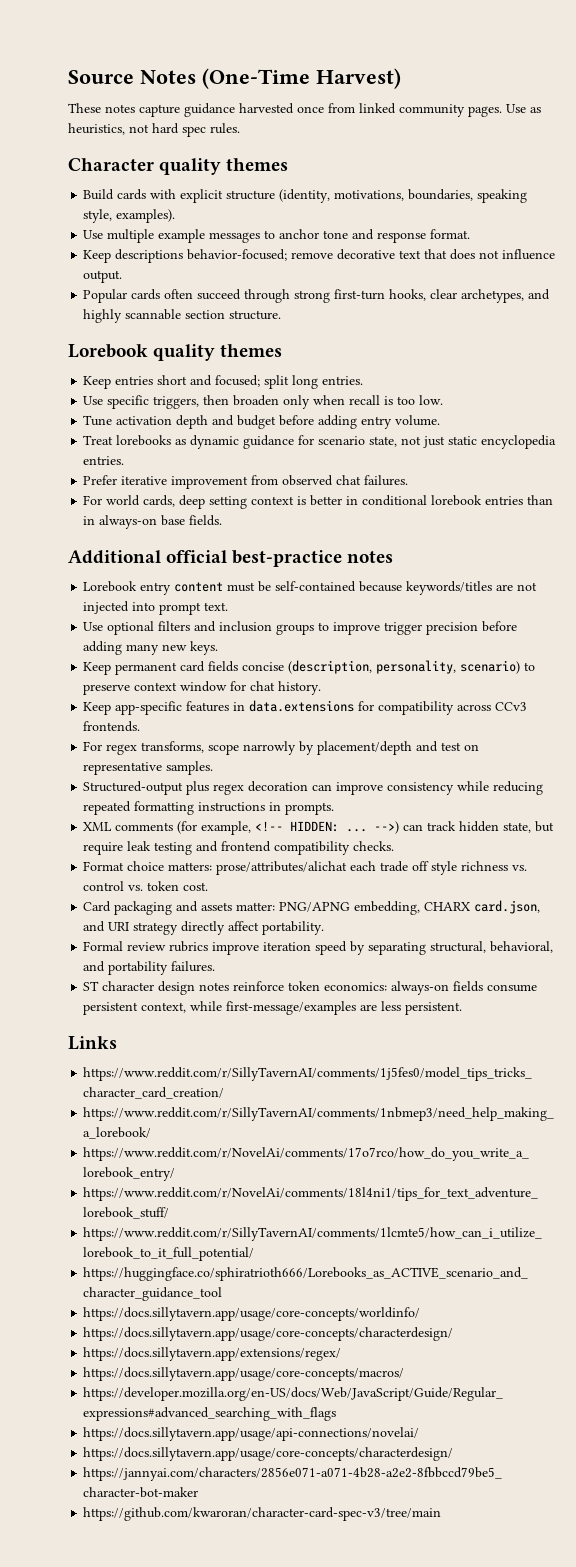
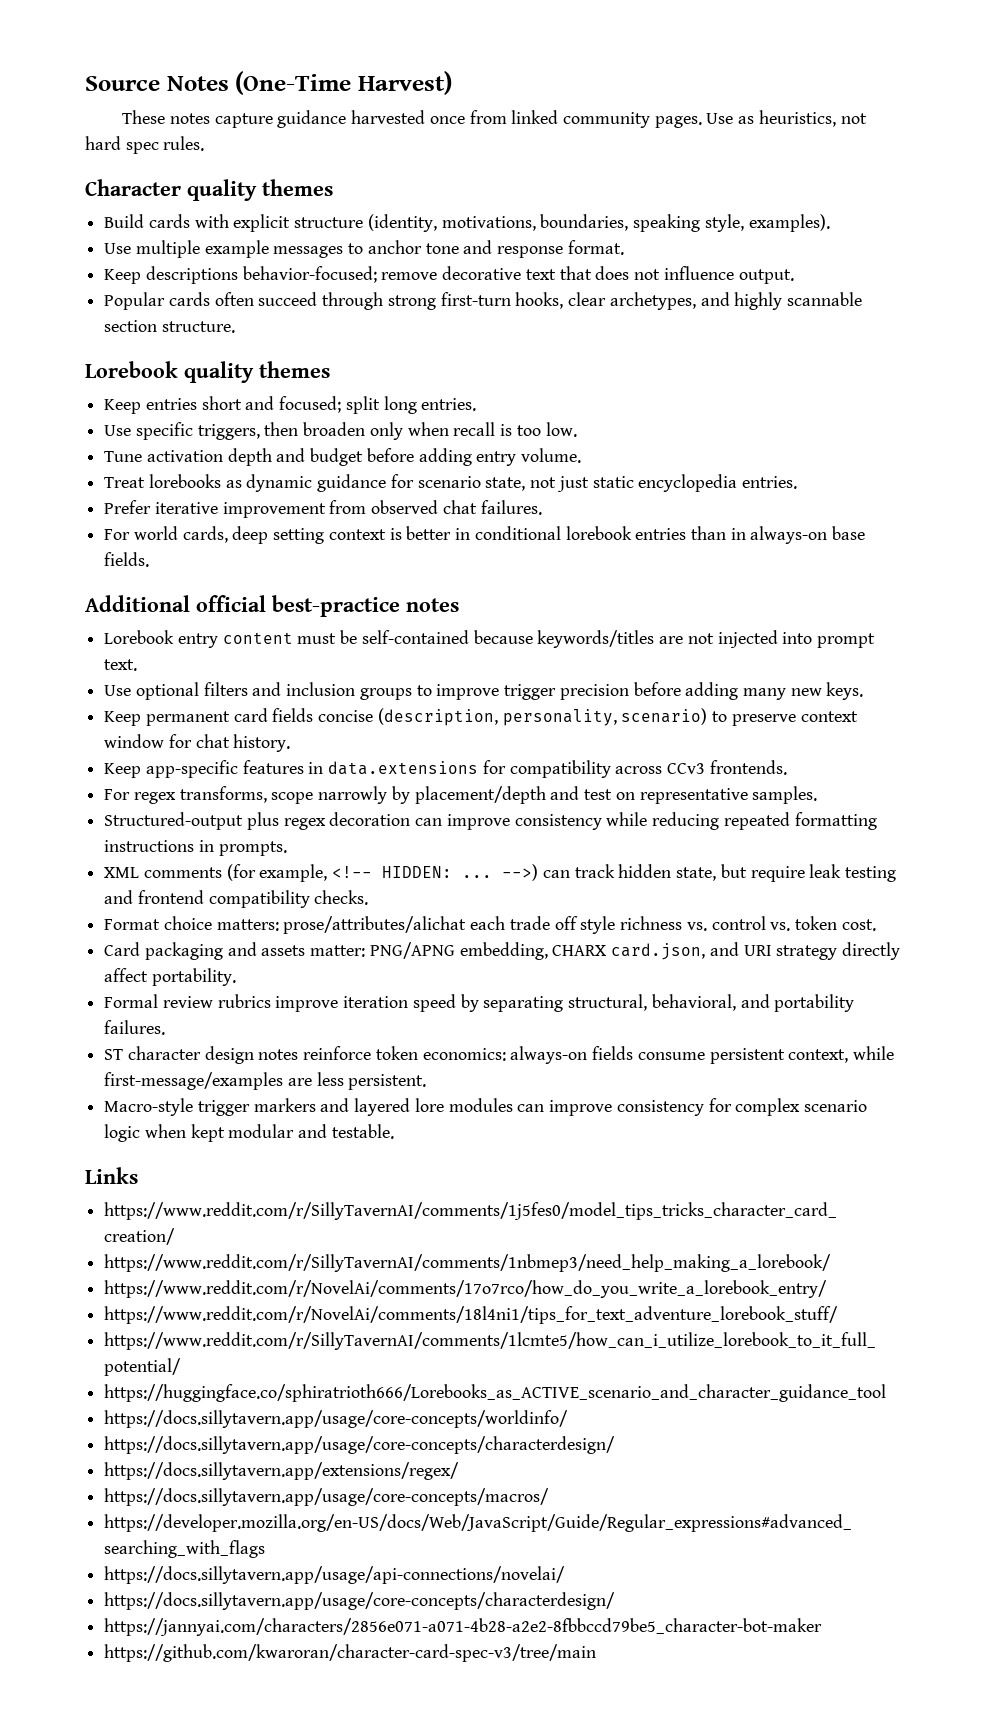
+ Macro-style trigger markers and layered lore modules can improve consistency for complex scenario logic when kept modular and testable.

